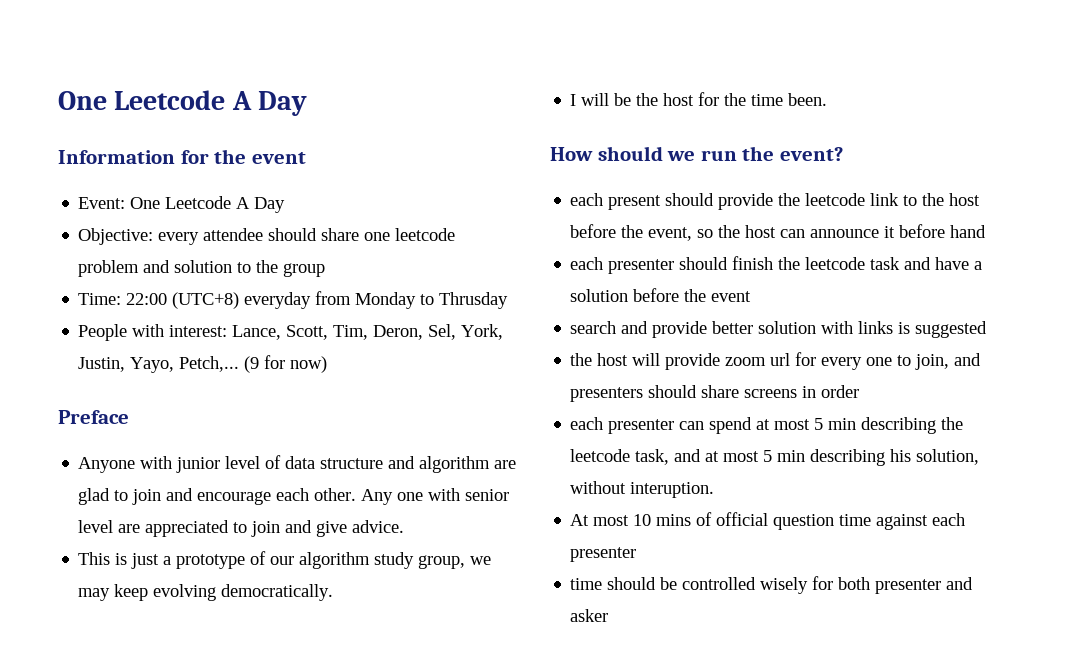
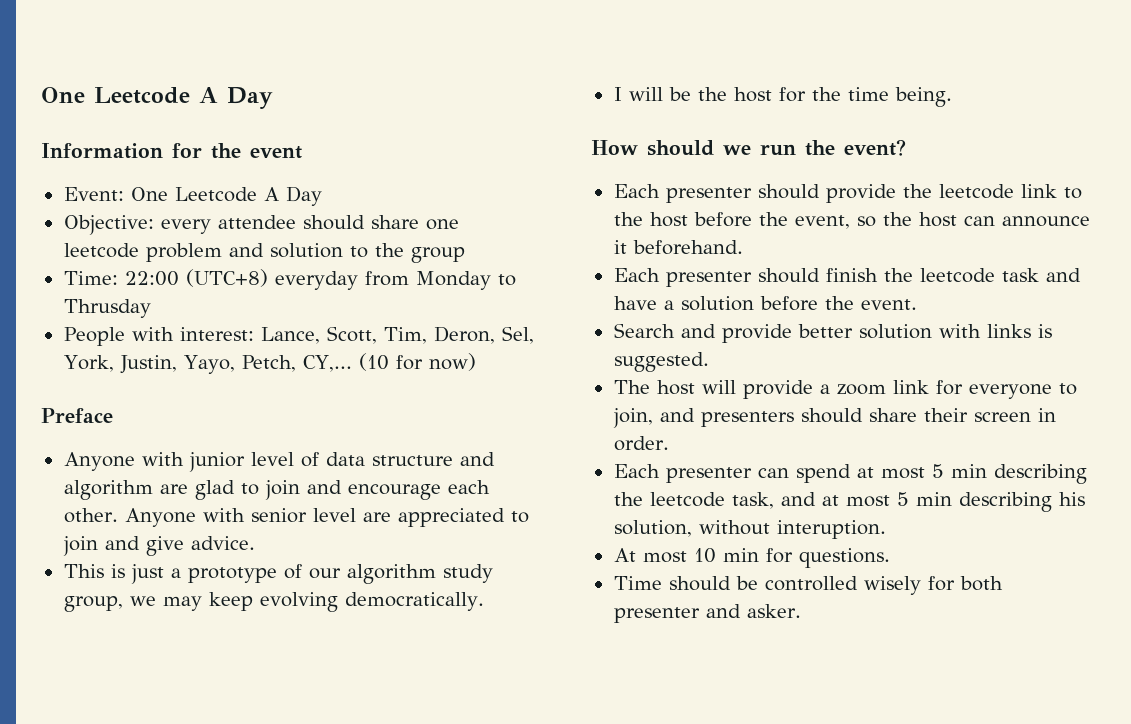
- People with interest: Lance, Scott, Tim, Deron, Sel, York, Justin, Yayo, Petch,... (9 for now)
+ People with interest: Lance, Scott, Tim, Deron, Sel, York, Justin, Yayo, Petch, CY,... (10 for now)
- Any one with senior level are appreciated to join and give advice.
+ Anyone with senior level are appreciated to join and give advice.
- I will be the host for the time been.
+ I will be the host for the time being.
- each present should provide the leetcode link to the host before the event, so the host can announce it before hand
- each presenter should finish the leetcode task and have a solution before the event
- search and provide better solution with links is suggested
- the host will provide zoom url for every one to join, and presenters should share screens in order
- each presenter can spend at most 5 min describing the leetcode task, and at most 5 min describing his solution, without interuption.
+ Each presenter should provide the leetcode link to the host before the event, so the host can announce it beforehand.
+ Each presenter should finish the leetcode task and have a solution before the event.
+ Search and provide better solution with links is suggested.
+ The host will provide a zoom link for everyone to join, and presenters should share their screen in order.
+ Each presenter can spend at most 5 min describing the leetcode task, and at most 5 min describing his solution, without interuption.
- At most 10 mins of official question time against each presenter
- time should be controlled wisely for both presenter and asker
+ At most 10 min for questions.
+ Time should be controlled wisely for both presenter and asker.

